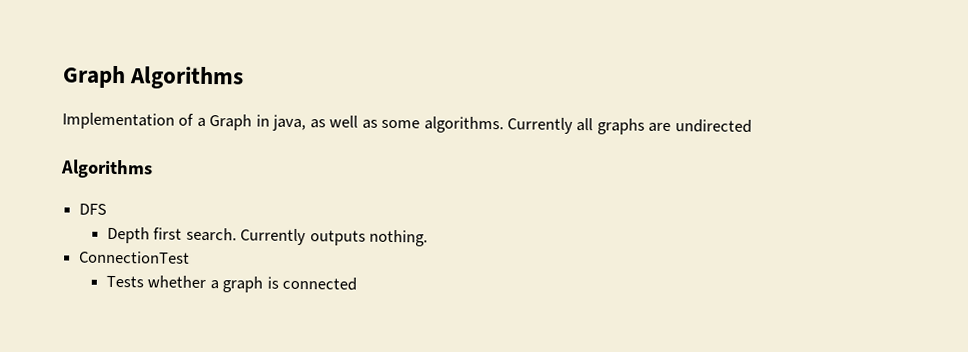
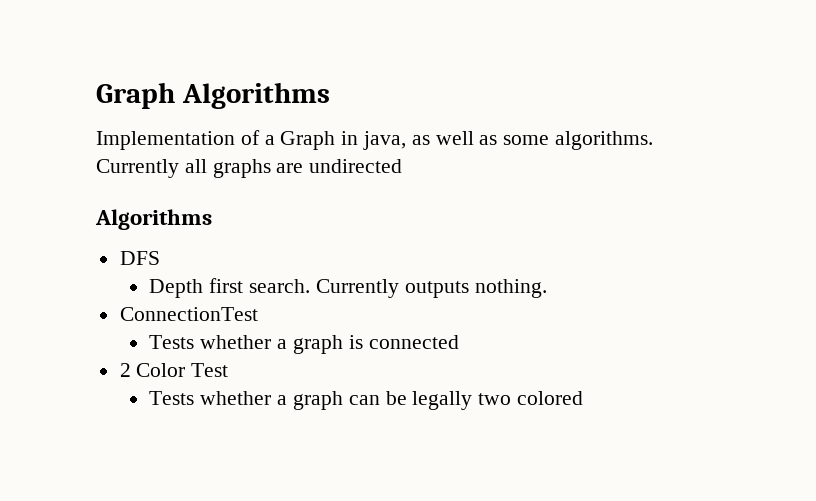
+ 2 Color Test
+ Tests whether a graph can be legally two colored

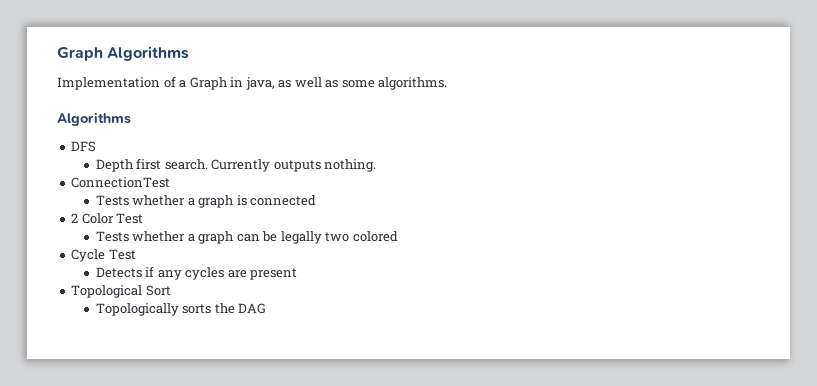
- Currently all graphs are undirected
+ Cycle Test
+ Detects if any cycles are present
+ Topological Sort
+ Topologically sorts the DAG

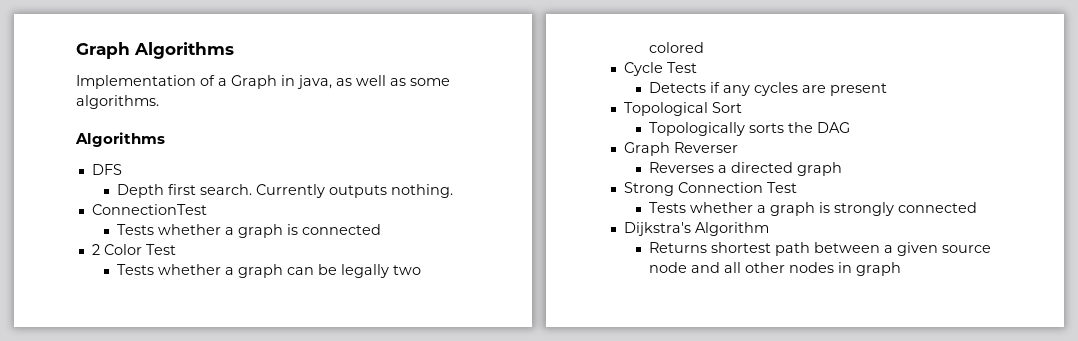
+ Graph Reverser
+ Reverses a directed graph
+ Strong Connection Test
+ Tests whether a graph is strongly connected
+ Dijkstra's Algorithm
+ Returns shortest path between a given source node and all other nodes in graph

